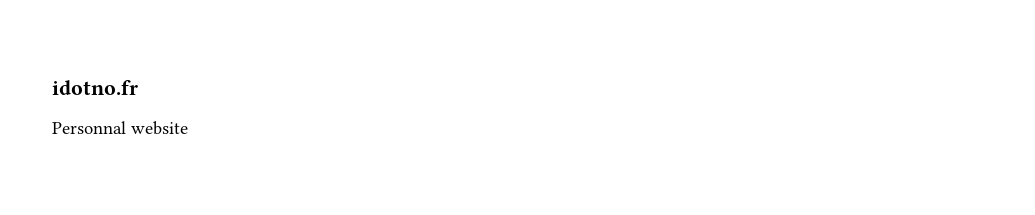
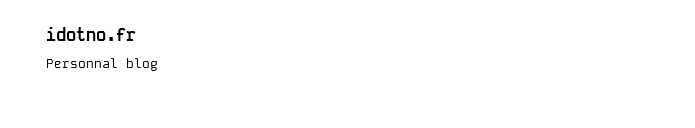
- Personnal website
+ Personnal blog

